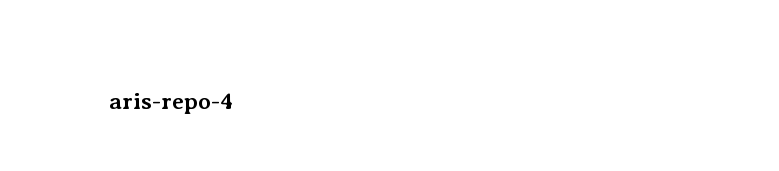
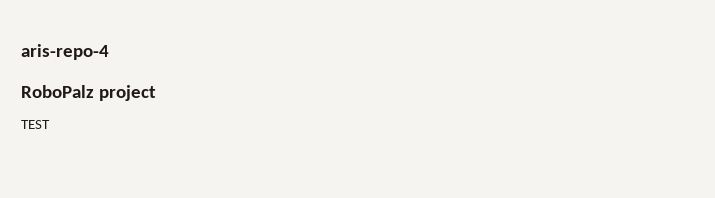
+ RoboPalz project
+ TEST

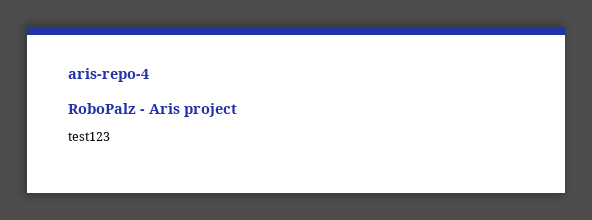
- RoboPalz project
+ RoboPalz - Aris project
- TEST
+ test123

